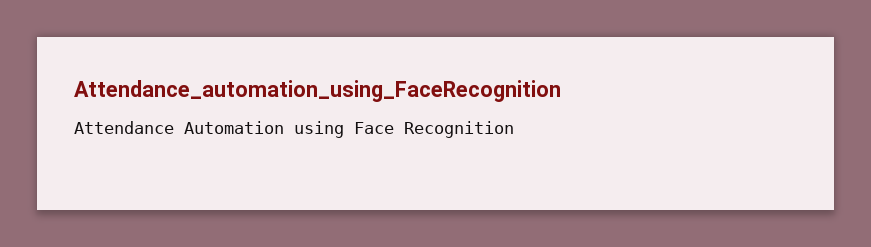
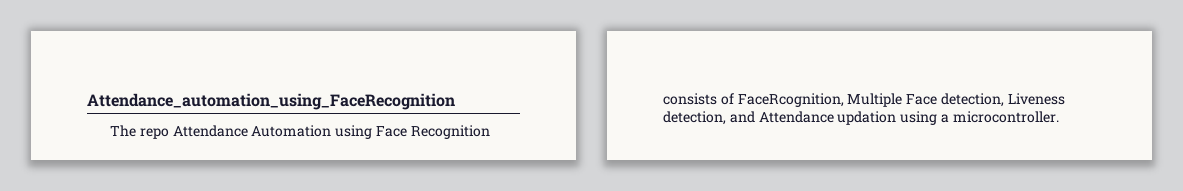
- Attendance Automation using Face Recognition
+ The repo Attendance Automation using Face Recognition consists of FaceRcognition, Multiple Face detection, Liveness detection, and Attendance updation using a microcontroller.

